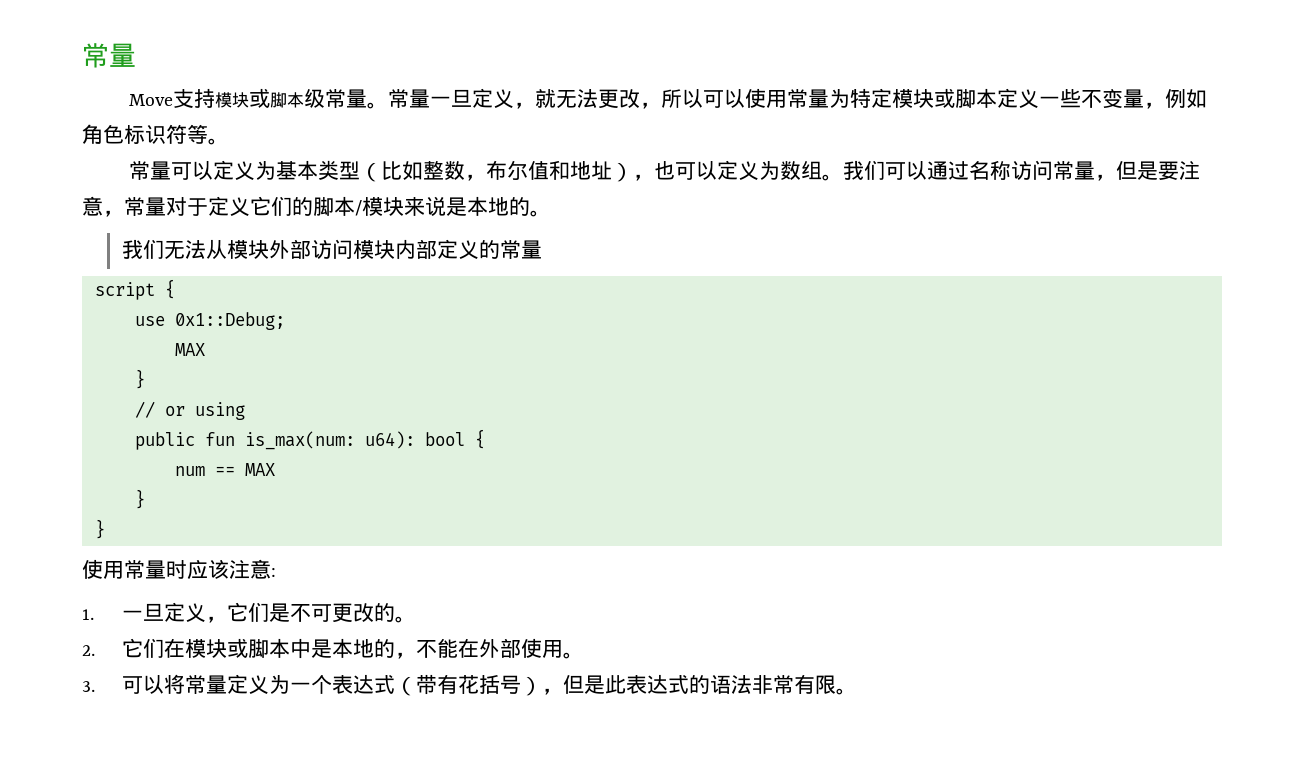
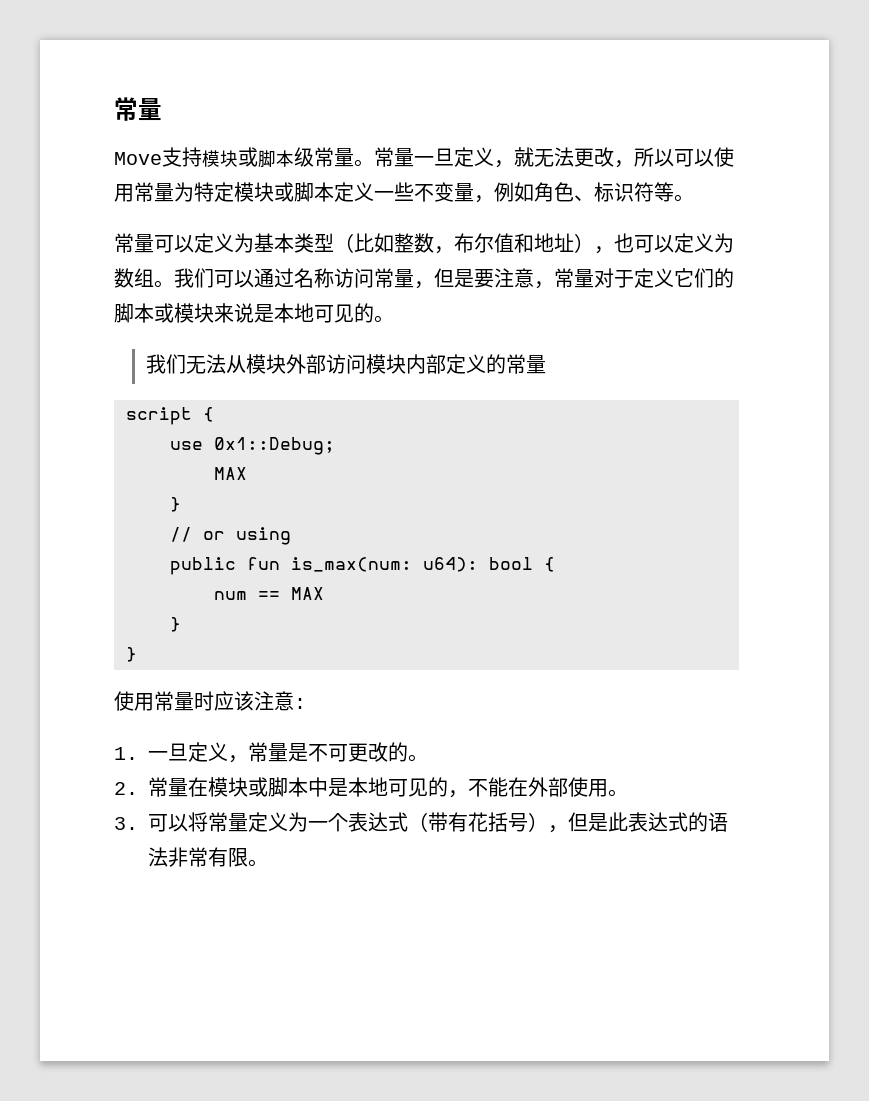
- 常量一旦定义，就无法更改，所以可以使用常量为特定模块或脚本定义一些不变量，例如角色标识符等。
+ 常量一旦定义，就无法更改，所以可以使用常量为特定模块或脚本定义一些不变量，例如角色、标识符等。
- 我们可以通过名称访问常量，但是要注意，常量对于定义它们的脚本/模块来说是本地的。
+ 我们可以通过名称访问常量，但是要注意，常量对于定义它们的脚本或模块来说是本地可见的。
- 1.一旦定义，它们是不可更改的。
+ 1.一旦定义，常量是不可更改的。
- 2.它们在模块或脚本中是本地的，不能在外部使用。
+ 2.常量在模块或脚本中是本地可见的，不能在外部使用。

